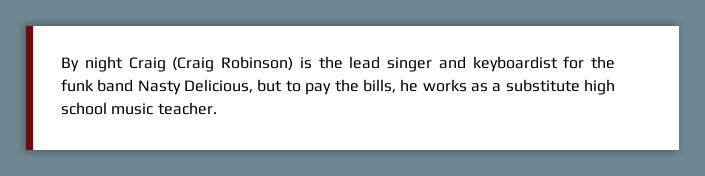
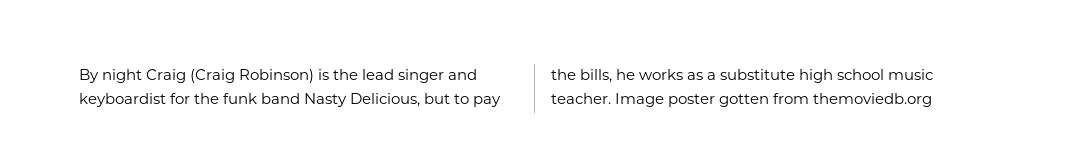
+ Image poster gotten from themoviedb.org

